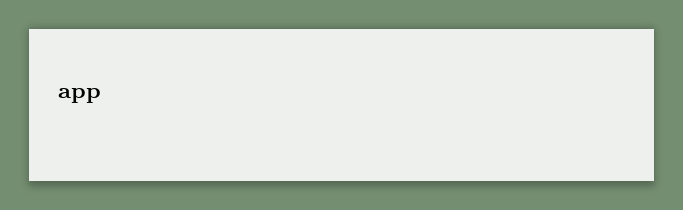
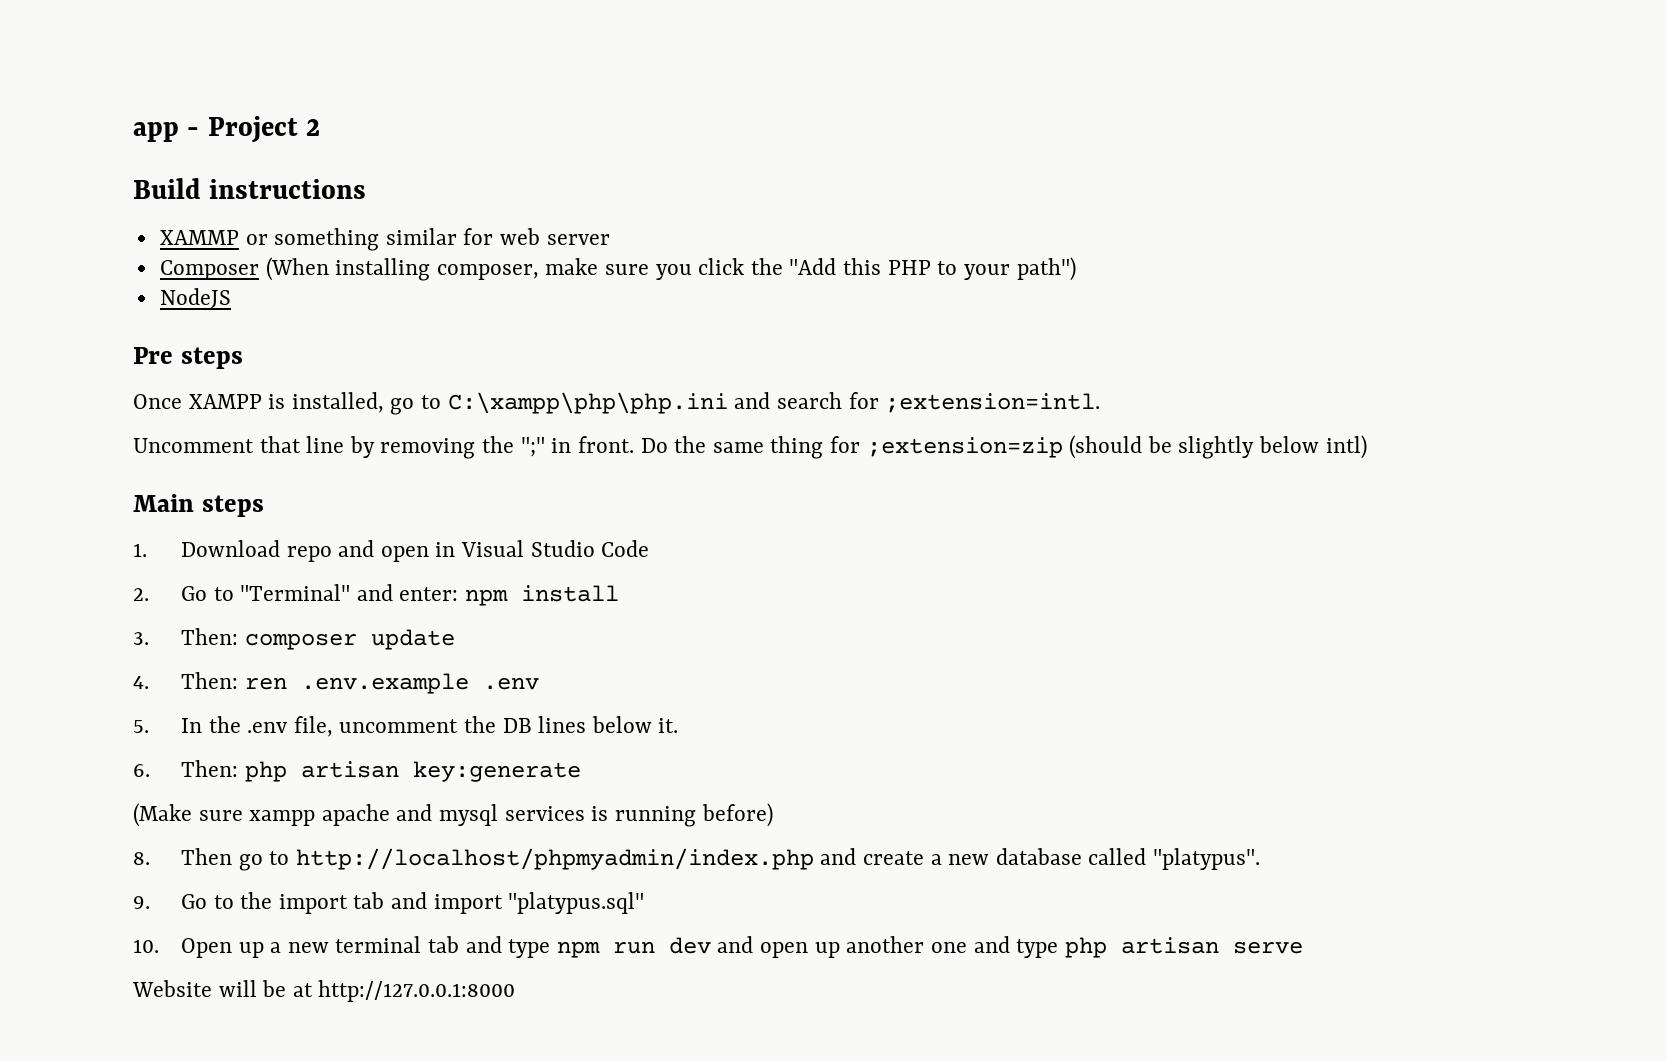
- app
+ app - Project 2
+ Build instructions
+ XAMMP or something similar for web server
+ Composer (When installing composer, make sure you click the "Add this PHP to your path")
+ NodeJS
+ Pre steps
+ Once XAMPP is installed, go to C:\xampp\php\php.ini and search for ;extension=intl.
+ Uncomment that line by removing the ";" in front. Do the same thing for ;extension=zip (should be slightly below intl)
+ Main steps
+ 1. Download repo and open in Visual Studio Code
+ 2. Go to "Terminal" and enter: npm install
+ 3. Then: composer update
+ 4. Then: ren .env.example .env
+ 5. In the .env file, uncomment the DB lines below it.
+ 6. Then: php artisan key:generate
+ (Make sure xampp apache and mysql services is running before)
+ 8. Then go to http://localhost/phpmyadmin/index.php and create a new database called "platypus".
+ 9. Go to the import tab and import "platypus.sql"
+ 10. Open up a new terminal tab and type npm run dev and open up another one and type php artisan serve
+ Website will be at http://127.0.0.1:8000

